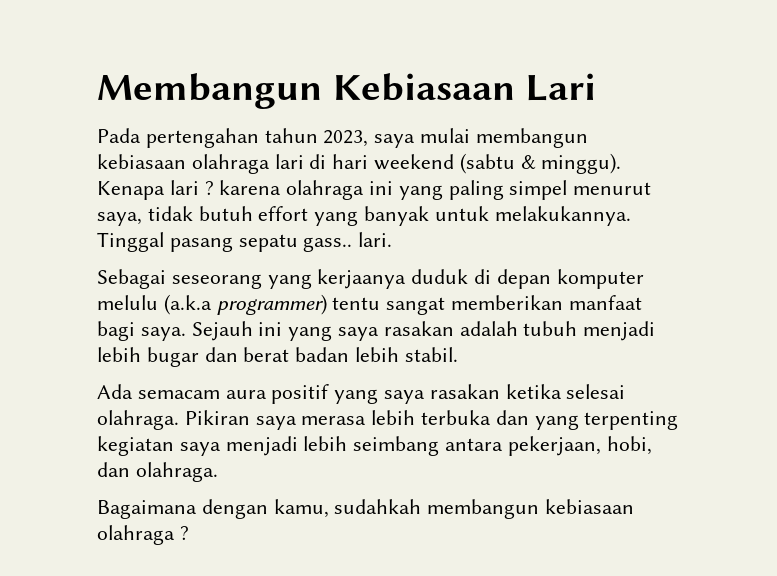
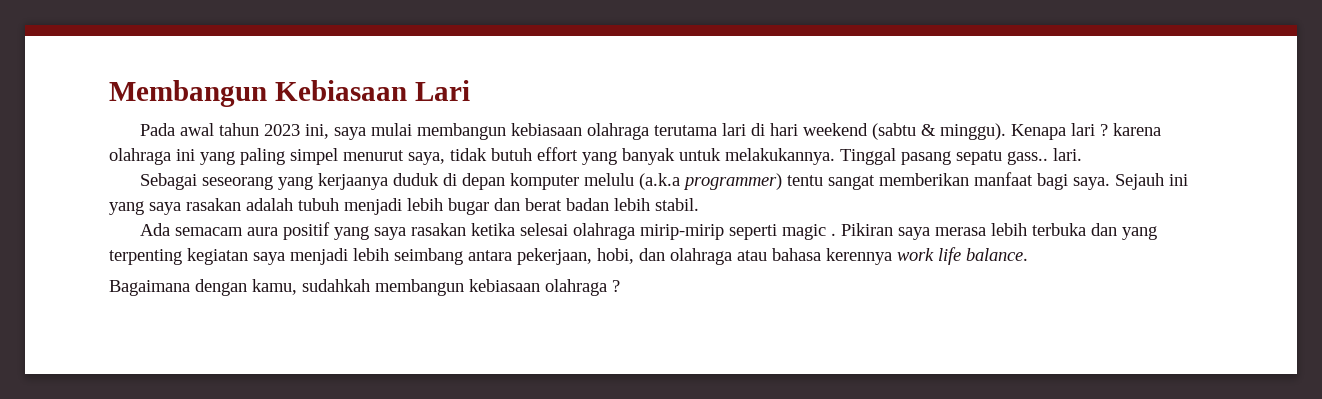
- Pada pertengahan tahun 2023, saya mulai membangun kebiasaan olahraga lari di hari weekend (sabtu & minggu).
+ Pada awal tahun 2023 ini, saya mulai membangun kebiasaan olahraga terutama lari di hari weekend (sabtu & minggu).
- Ada semacam aura positif yang saya rasakan ketika selesai olahraga.
+ Ada semacam aura positif yang saya rasakan ketika selesai olahraga mirip-mirip seperti magic .
- Pikiran saya merasa lebih terbuka dan yang terpenting kegiatan saya menjadi lebih seimbang antara pekerjaan, hobi, dan olahraga.
+ Pikiran saya merasa lebih terbuka dan yang terpenting kegiatan saya menjadi lebih seimbang antara pekerjaan, hobi, dan olahraga atau bahasa kerennya work life balance.

